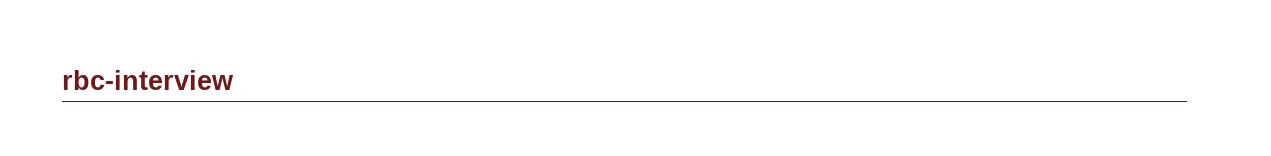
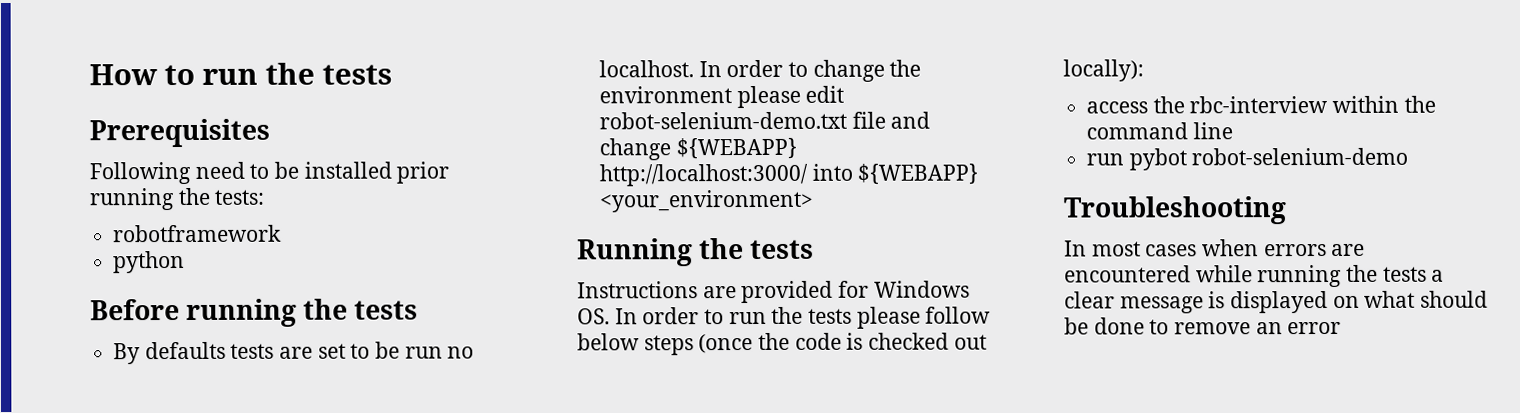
- rbc-interview
+ How to run the tests
+ Prerequisites
+ Following need to be installed prior running the tests:
+ robotframework
+ python
+ Before running the tests
+ By defaults tests are set to be run no localhost. In order to change the environment please edit robot-selenium-demo.txt file and change ${WEBAPP} http://localhost:3000/ into ${WEBAPP} <your_environment>
+ Running the tests
+ Instructions are provided for Windows OS. In order to run the tests please follow below steps (once the code is checked out locally):
+ access the rbc-interview within the command line
+ run pybot robot-selenium-demo
+ Troubleshooting
+ In most cases when errors are encountered while running the tests a clear message is displayed on what should be done to remove an error

